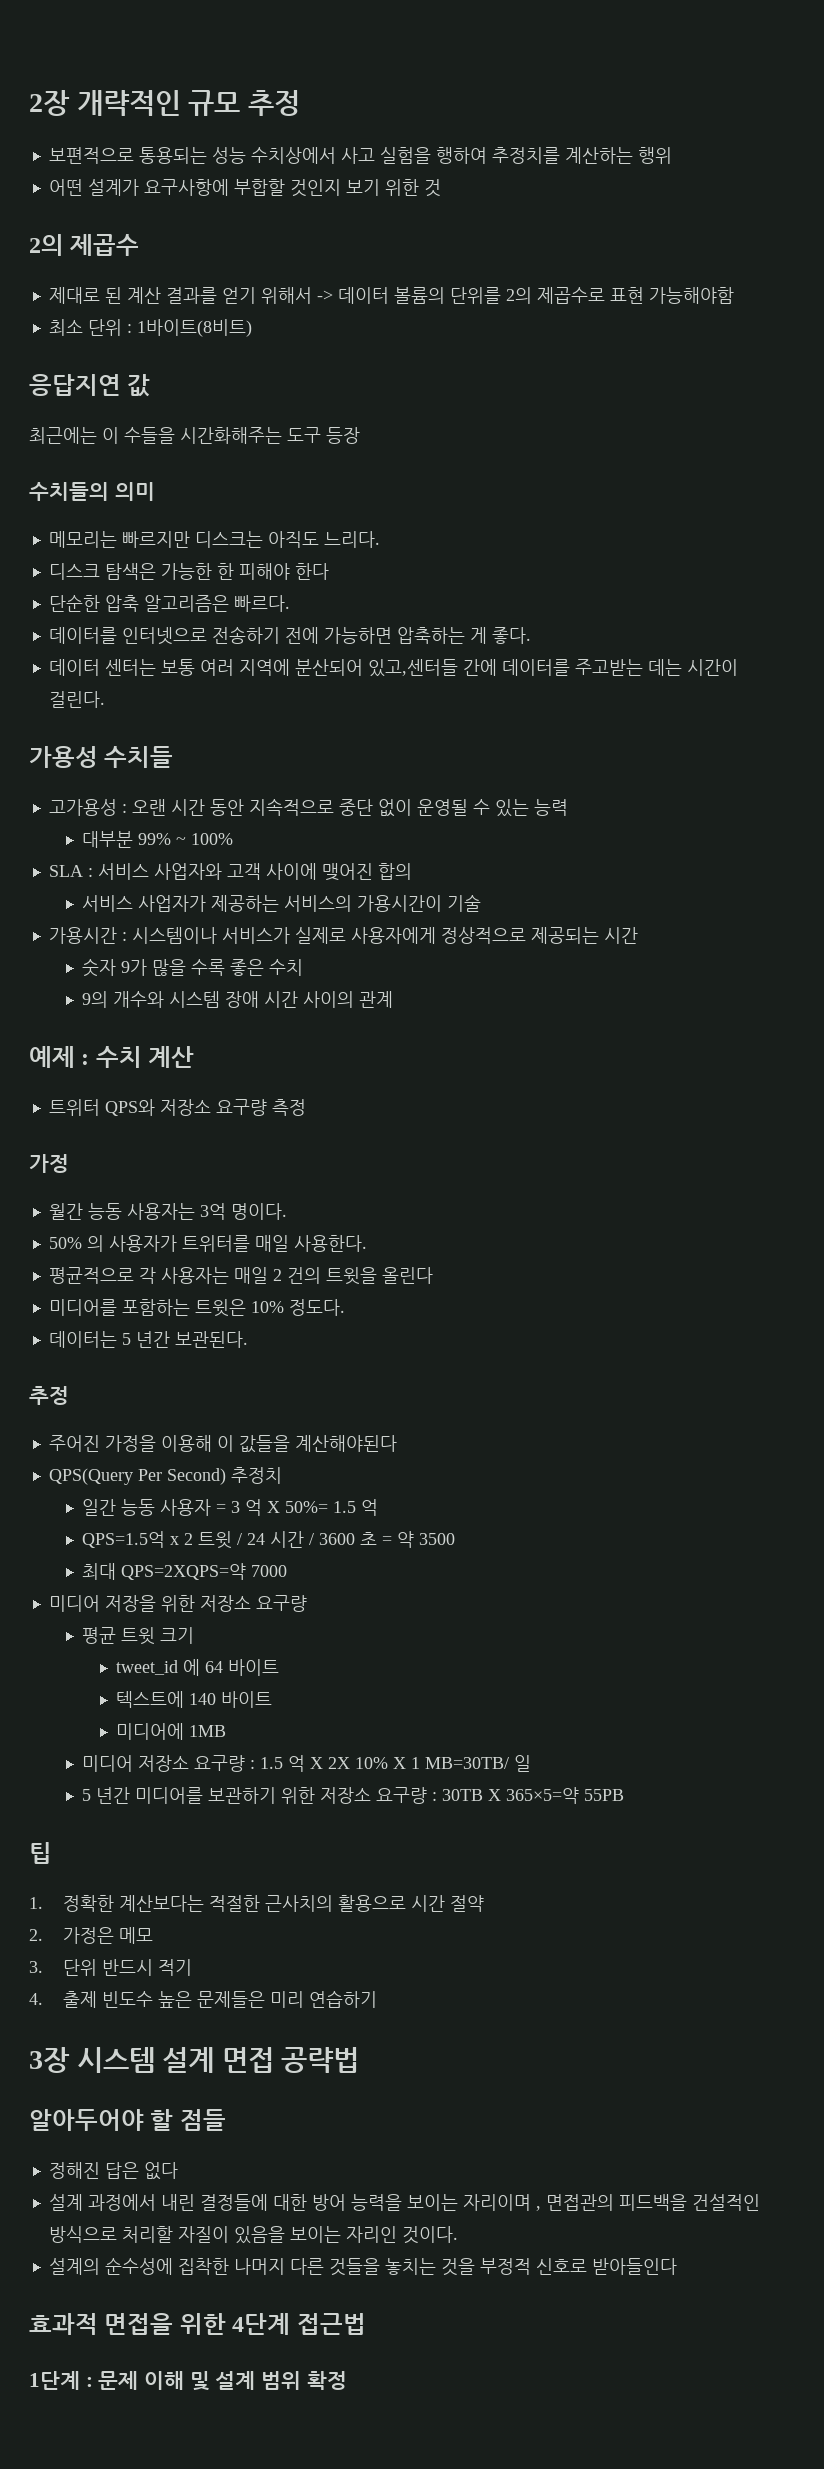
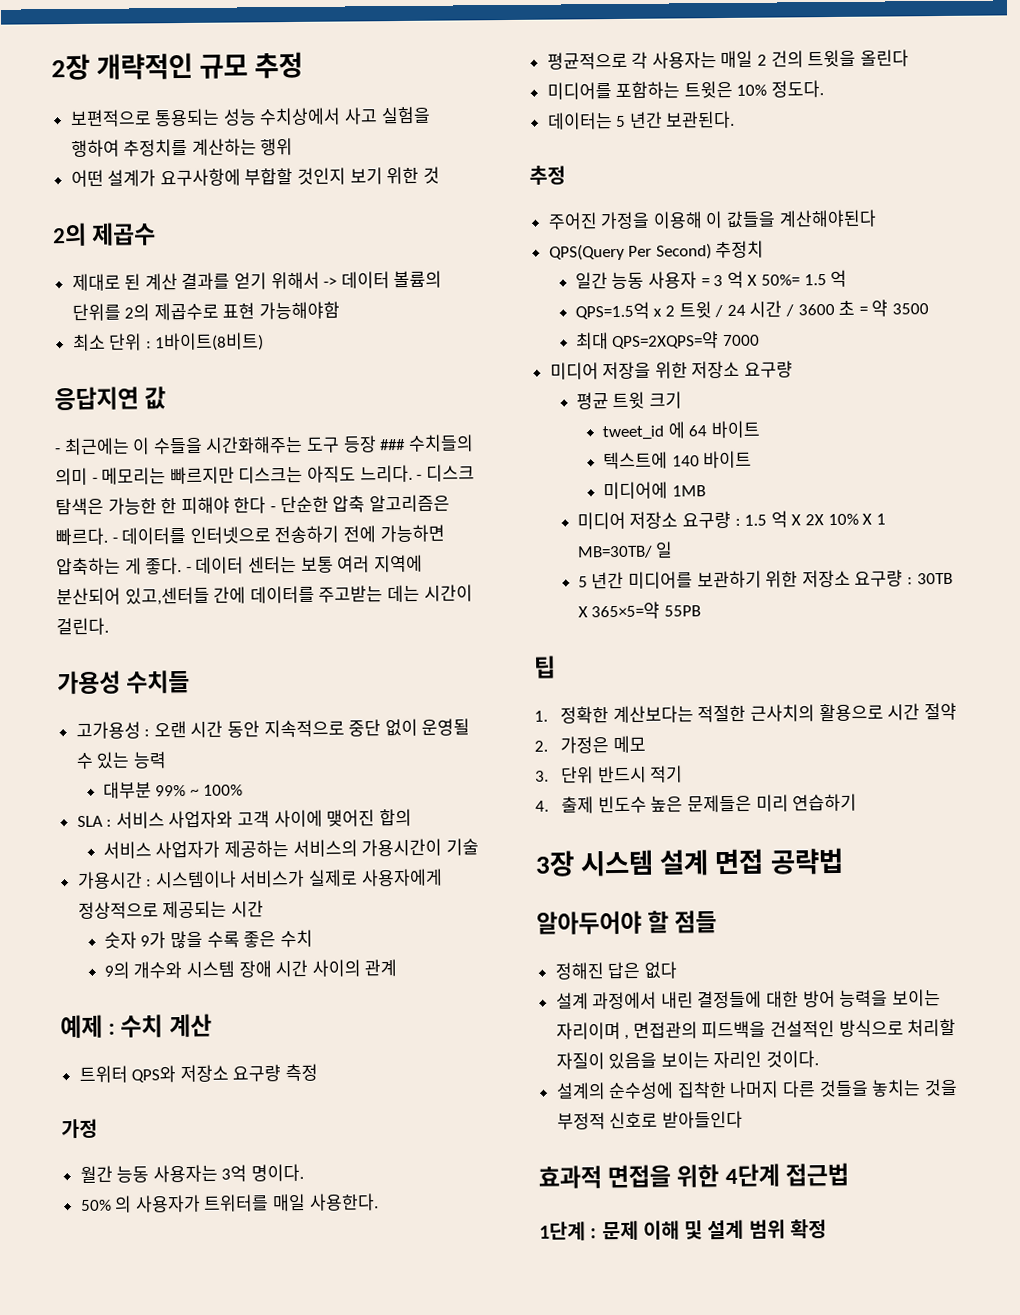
- 최근에는 이 수들을 시간화해주는 도구 등장
- 수치들의 의미
- 메모리는 빠르지만 디스크는 아직도 느리다.
- 디스크 탐색은 가능한 한 피해야 한다
- 단순한 압축 알고리즘은 빠르다.
- 데이터를 인터넷으로 전송하기 전에 가능하면 압축하는 게 좋다.
- 데이터 센터는 보통 여러 지역에 분산되어 있고,센터들 간에 데이터를 주고받는 데는 시간이 걸린다.
+ - 최근에는 이 수들을 시간화해주는 도구 등장 ### 수치들의 의미 - 메모리는 빠르지만 디스크는 아직도 느리다. - 디스크 탐색은 가능한 한 피해야 한다 - 단순한 압축 알고리즘은 빠르다. - 데이터를 인터넷으로 전송하기 전에 가능하면 압축하는 게 좋다. - 데이터 센터는 보통 여러 지역에 분산되어 있고,센터들 간에 데이터를 주고받는 데는 시간이 걸린다.

